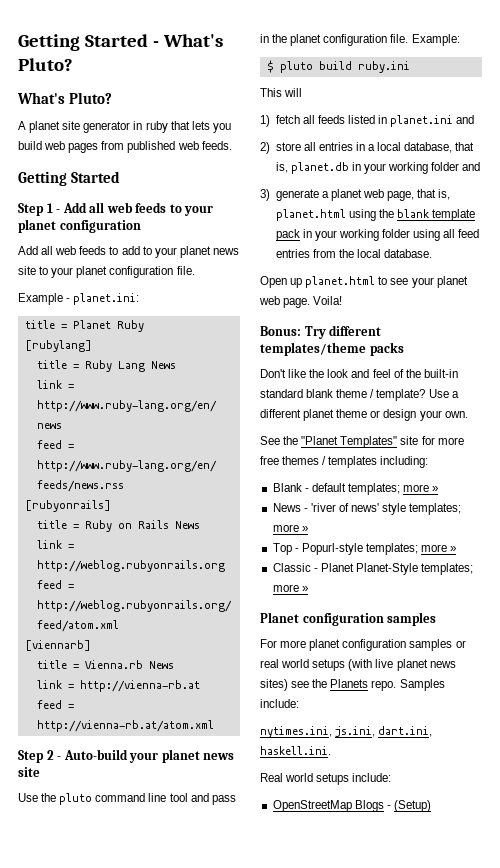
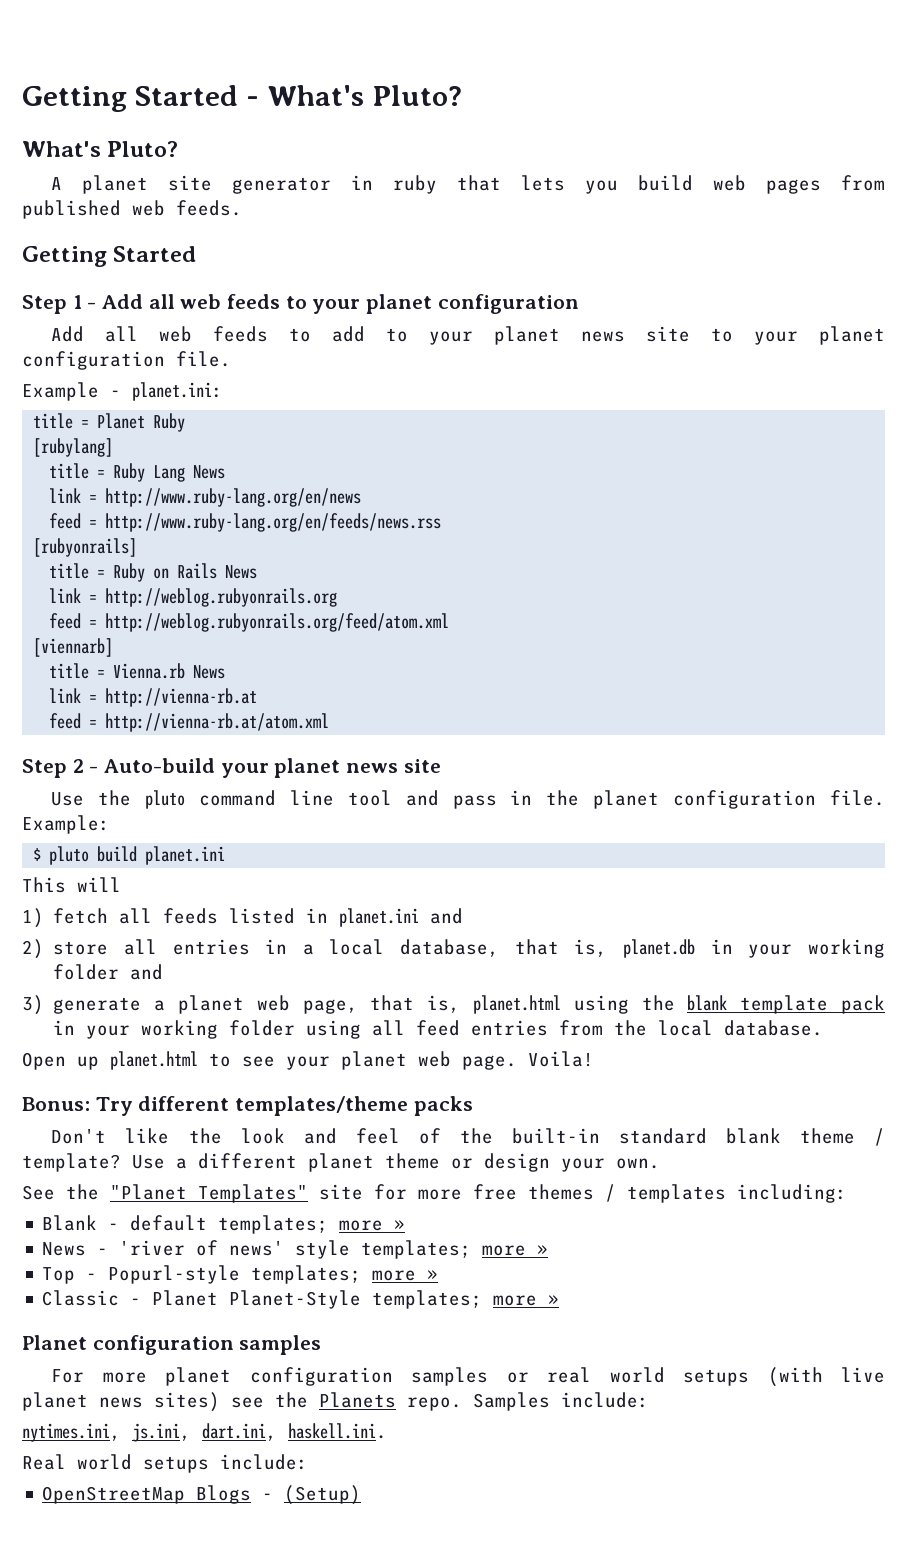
- $ pluto build ruby.ini
+ $ pluto build planet.ini

